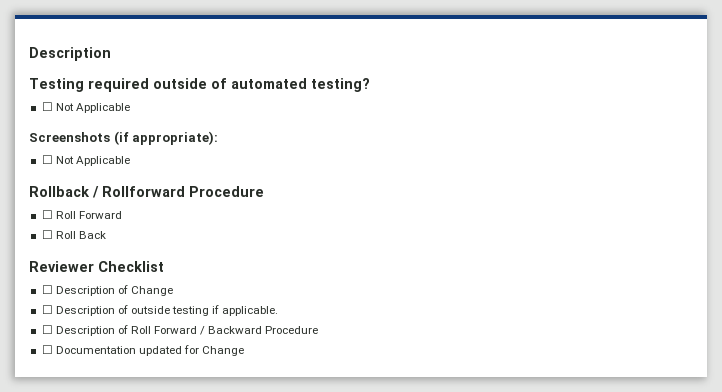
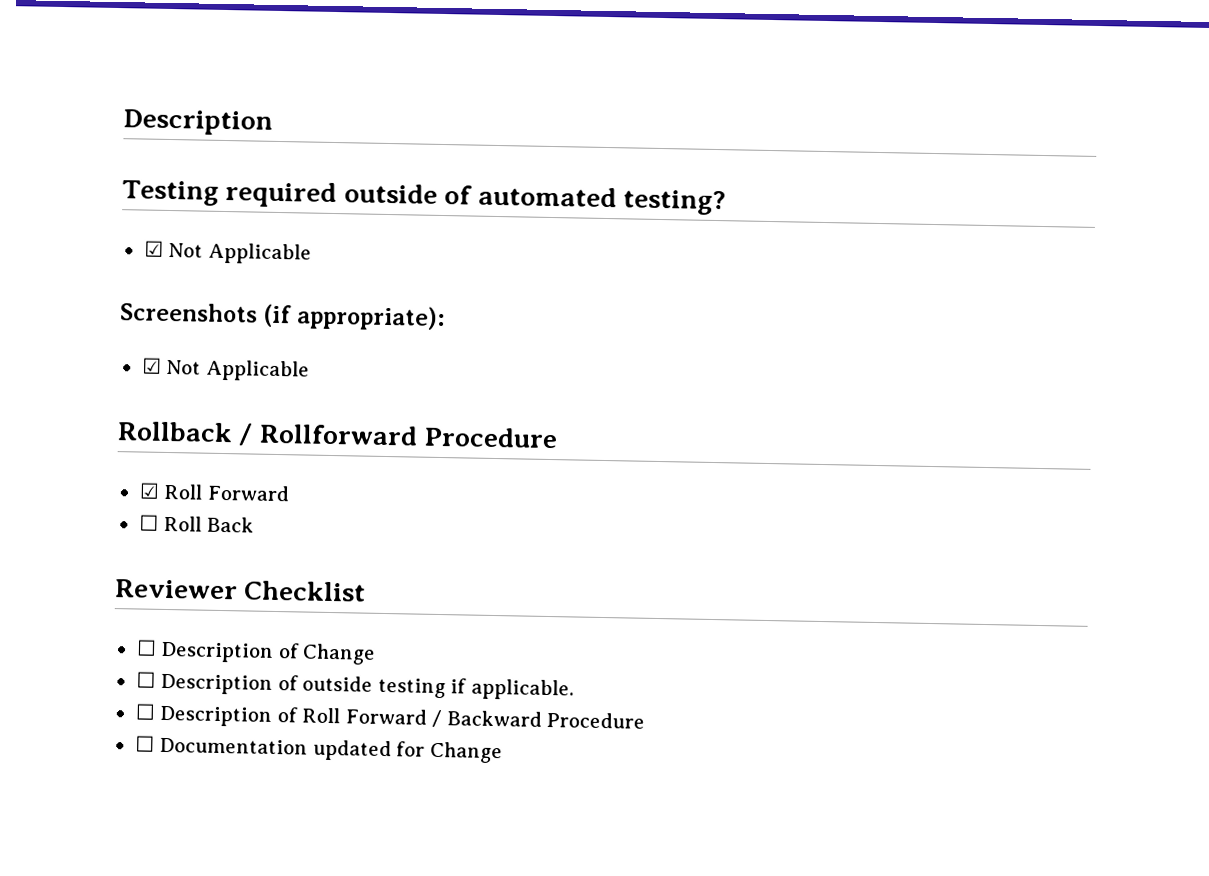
  Testing required outside of automated testing?
- ☐ Not Applicable
+ ☑ Not Applicable
  Screenshots (if appropriate):
- ☐ Not Applicable
+ ☑ Not Applicable
- ☐ Roll Forward
+ ☑ Roll Forward

